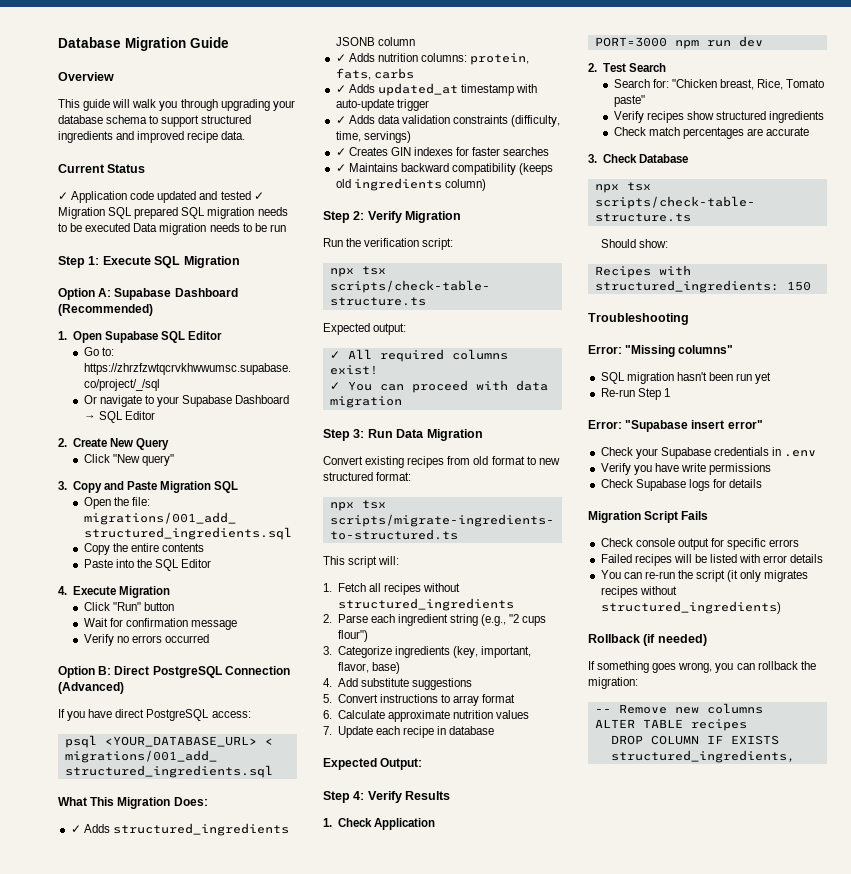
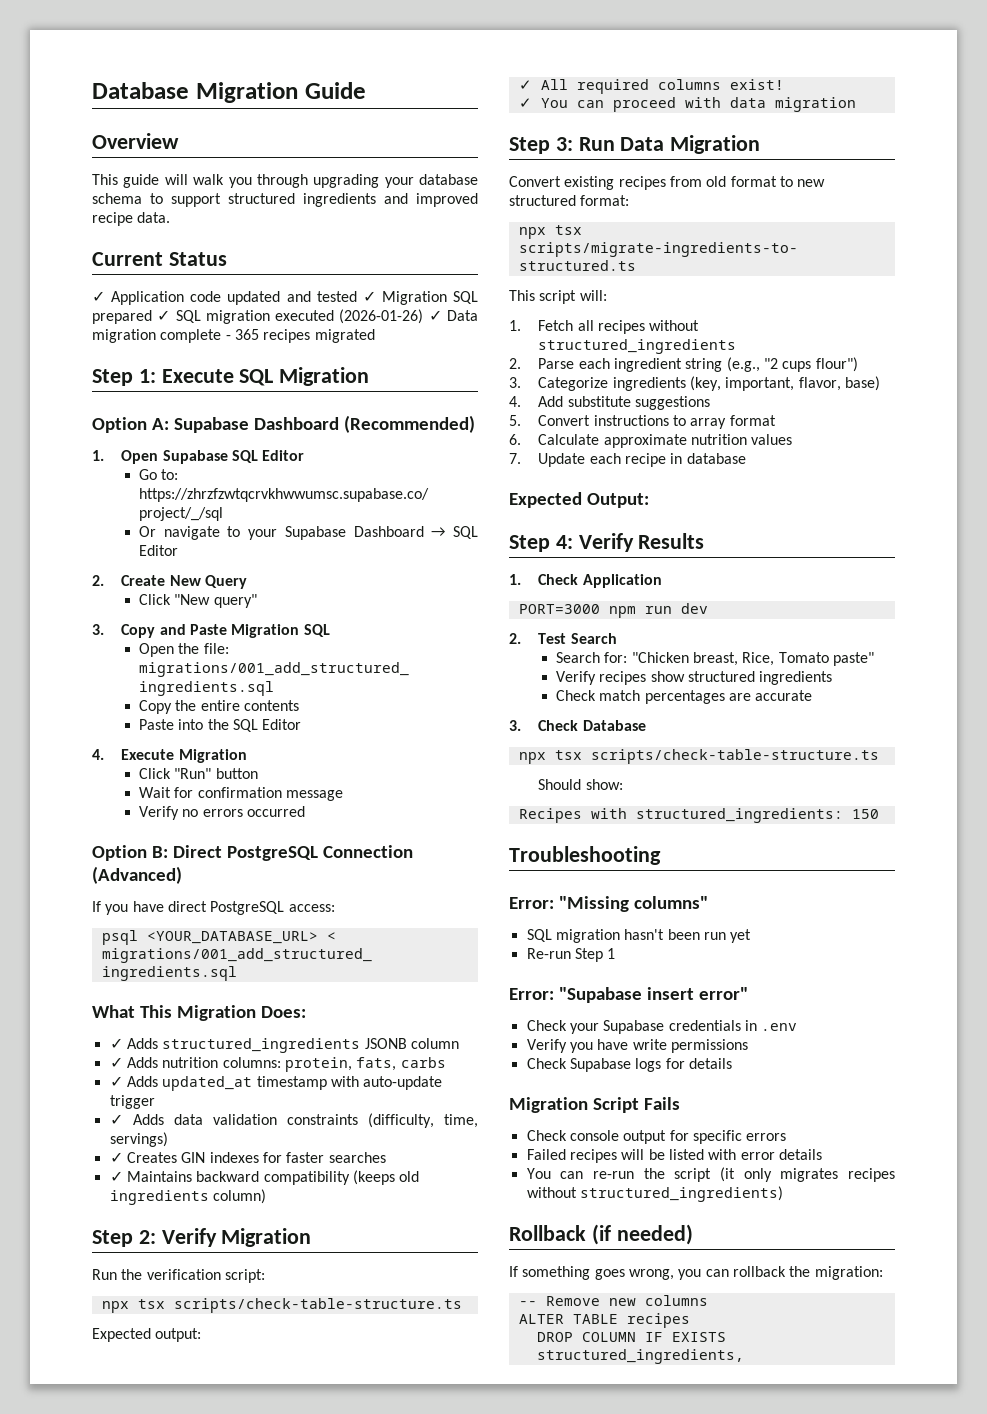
- ✓ Application code updated and tested ✓ Migration SQL prepared SQL migration needs to be executed Data migration needs to be run
+ ✓ Application code updated and tested ✓ Migration SQL prepared ✓ SQL migration executed (2026-01-26) ✓ Data migration complete - 365 recipes migrated

